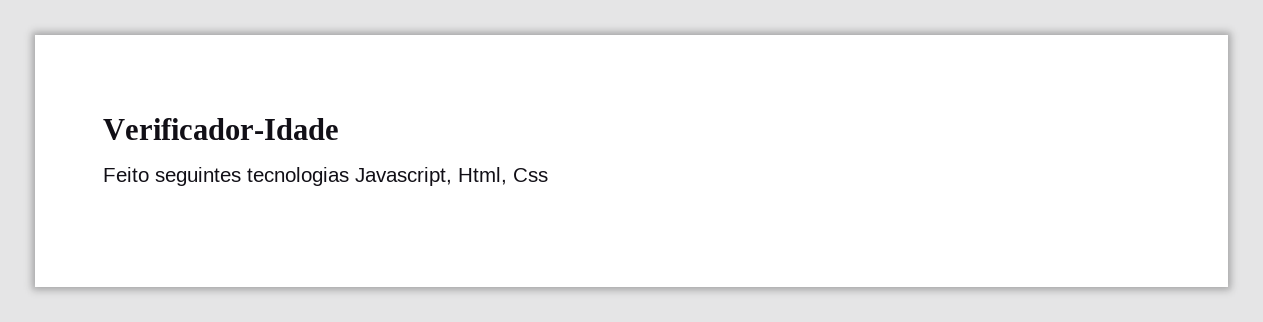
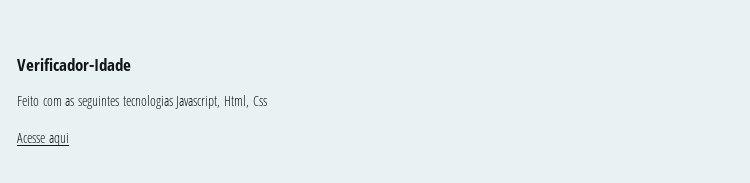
- Feito seguintes tecnologias Javascript, Html, Css
+ Feito com as seguintes tecnologias Javascript, Html, Css
+ Acesse aqui

